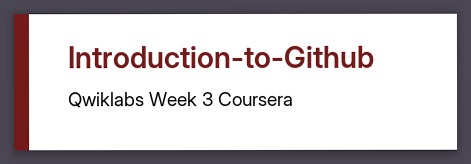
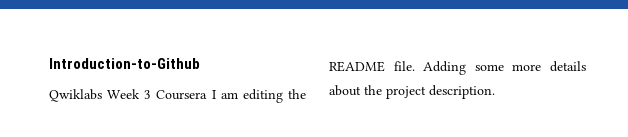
- Qwiklabs Week 3 Coursera
+ Qwiklabs Week 3 Coursera I am editing the README file. Adding some more details about the project description.

